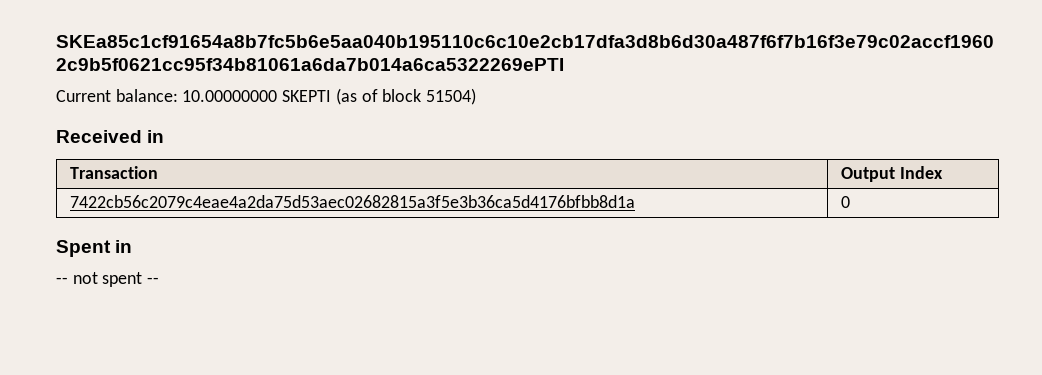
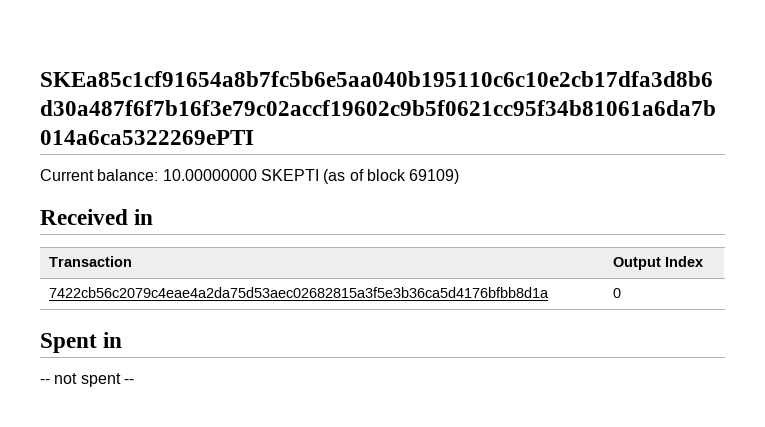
- Current balance: 10.00000000 SKEPTI (as of block 51504)
+ Current balance: 10.00000000 SKEPTI (as of block 69109)

